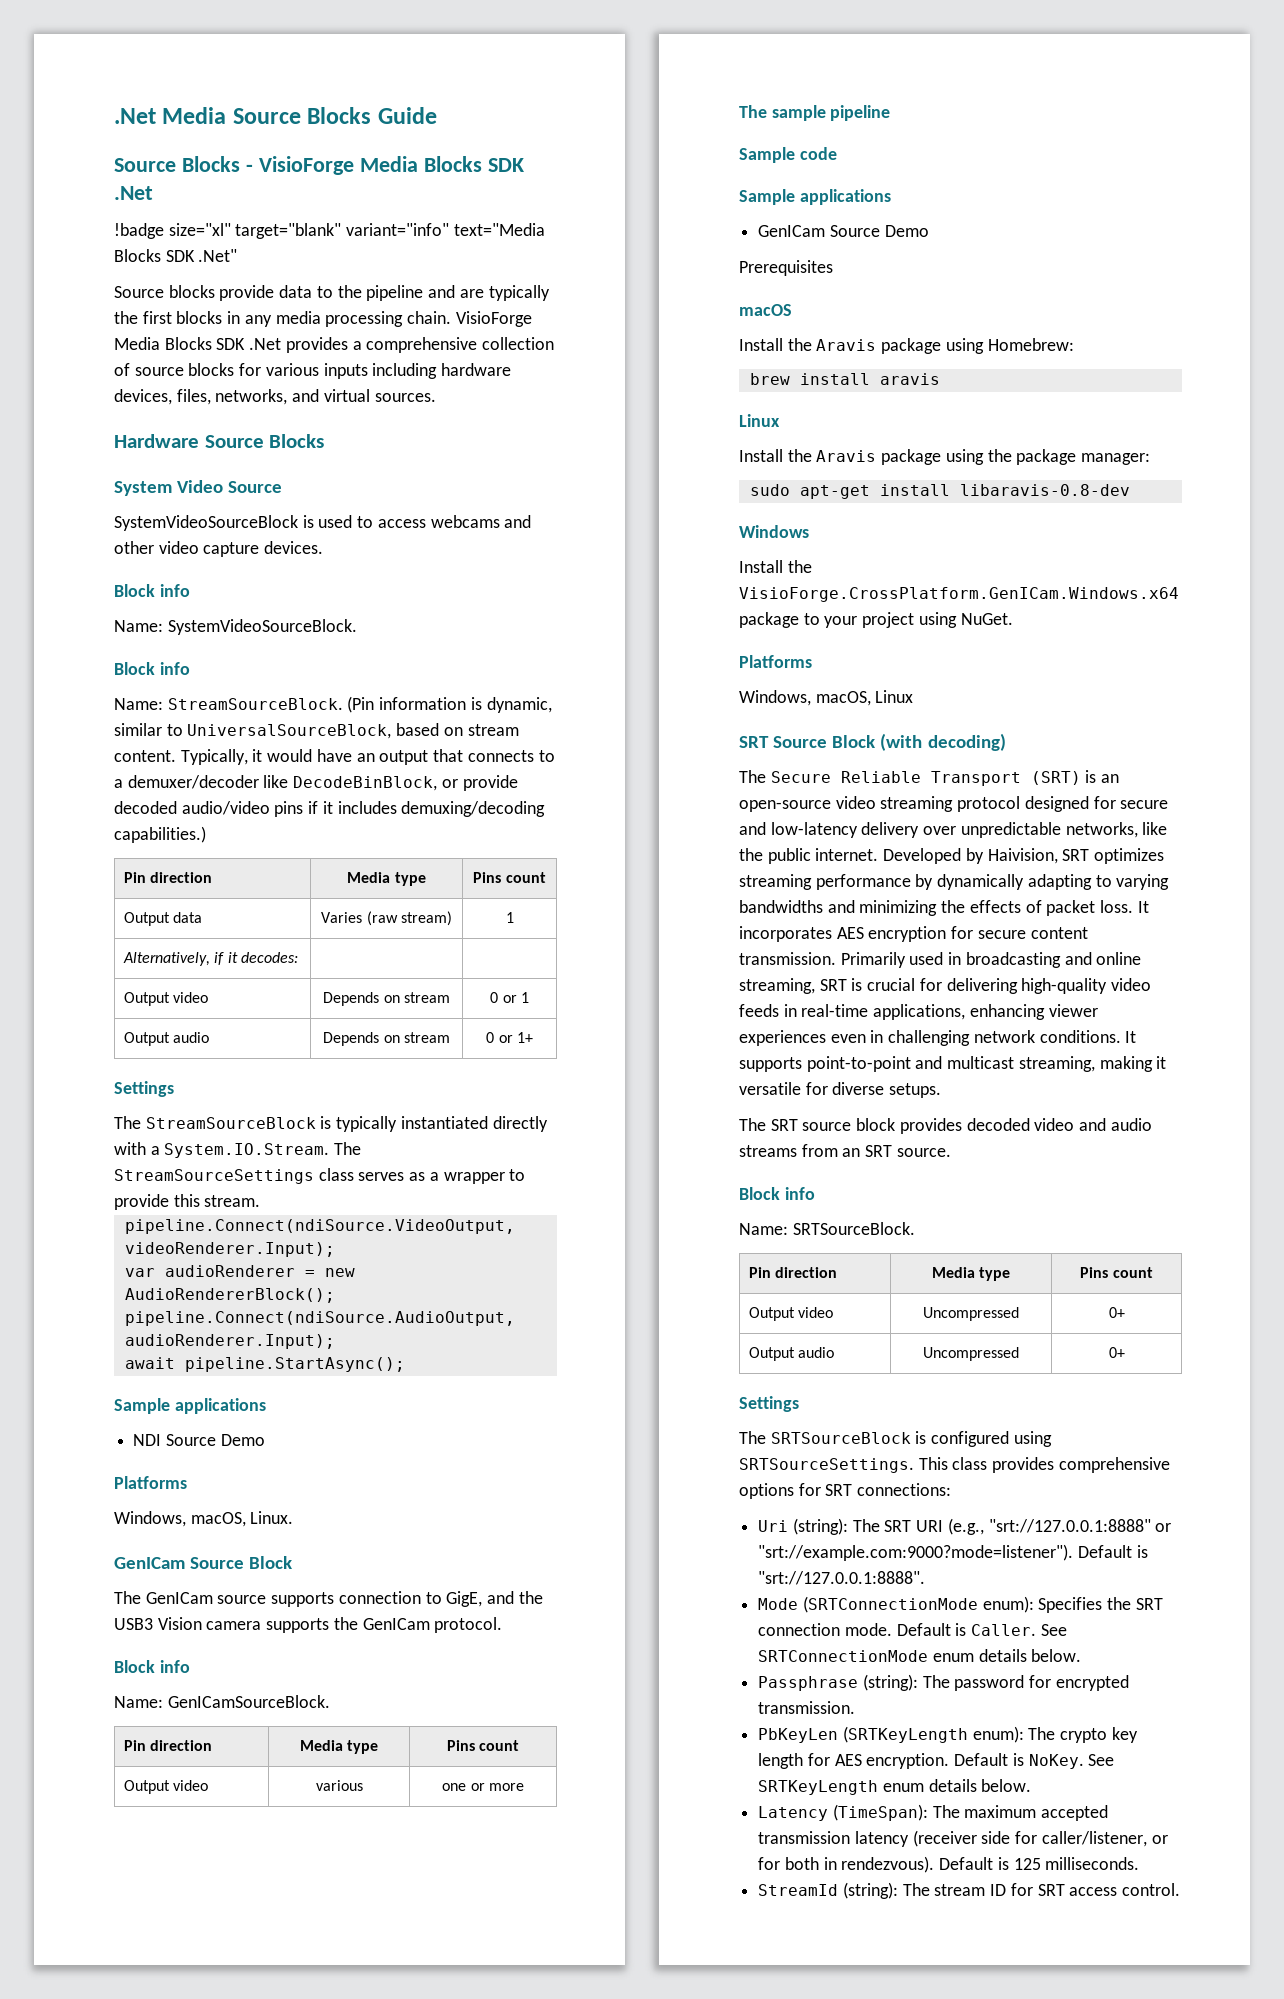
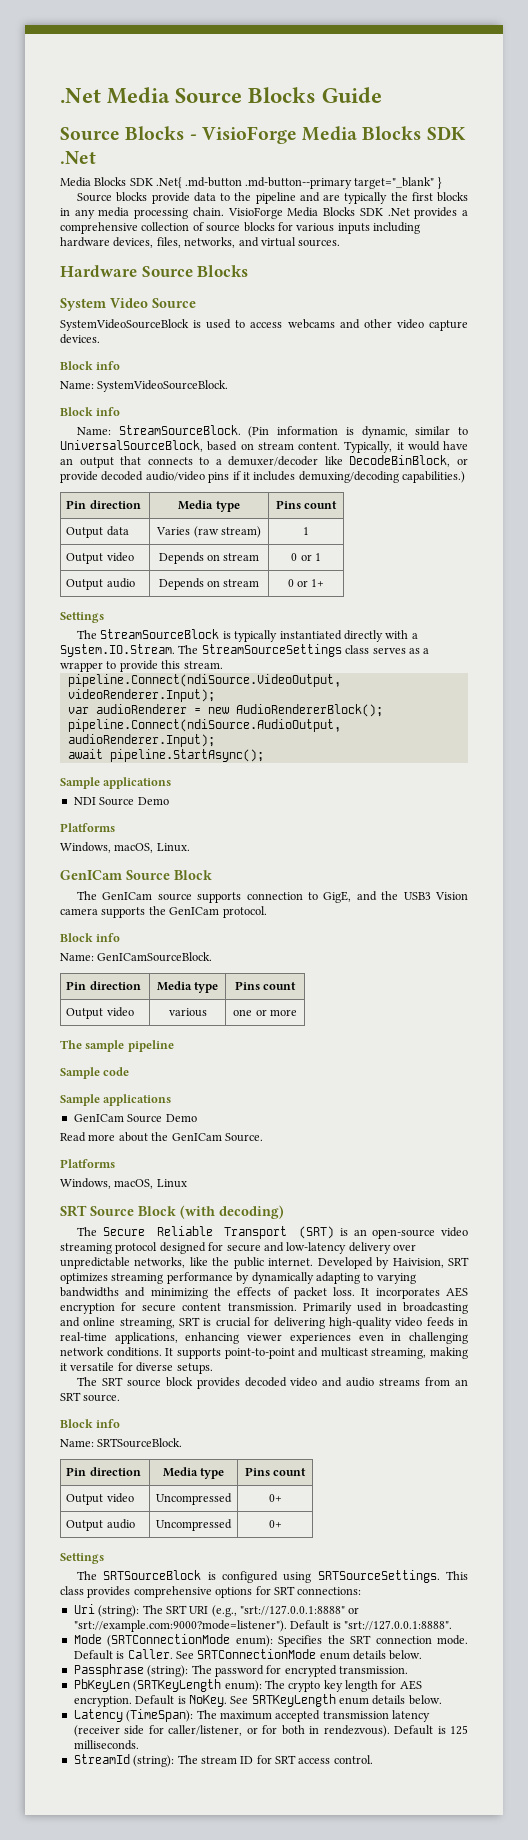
- !badge size="xl" target="blank" variant="info" text="Media Blocks SDK .Net"
+ Media Blocks SDK .Net{ .md-button .md-button--primary target="_blank" }
- Alternatively, if it decodes: | |
- Prerequisites
- macOS
- Install the Aravis package using Homebrew:
- brew install aravis
- Linux
- Install the Aravis package using the package manager:
- sudo apt-get install libaravis-0.8-dev
- Windows
- Install the VisioForge.CrossPlatform.GenICam.Windows.x64 package to your project using NuGet.
+ Read more about the GenICam Source.

